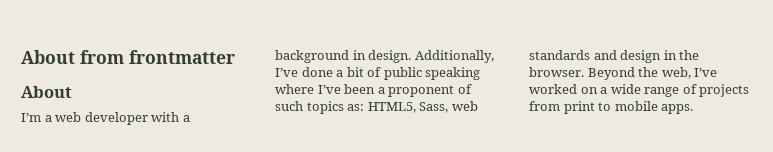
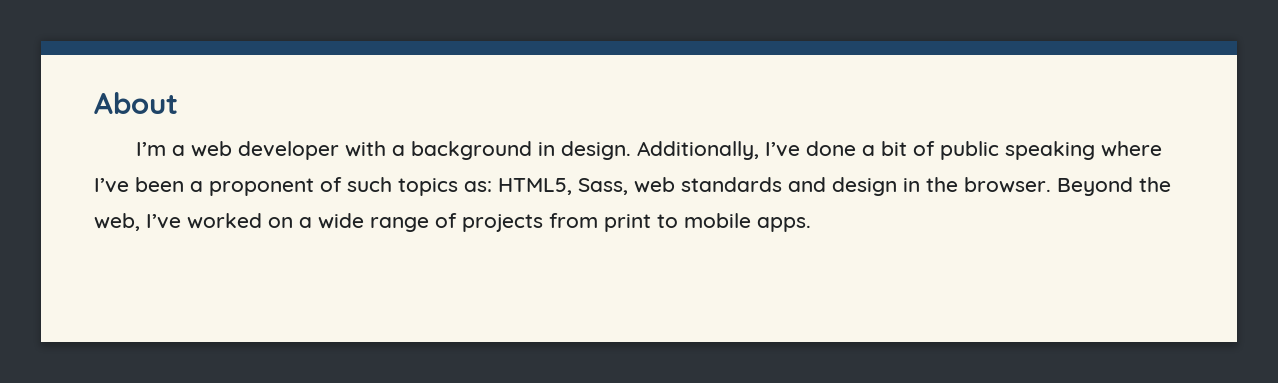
- About from frontmatter

